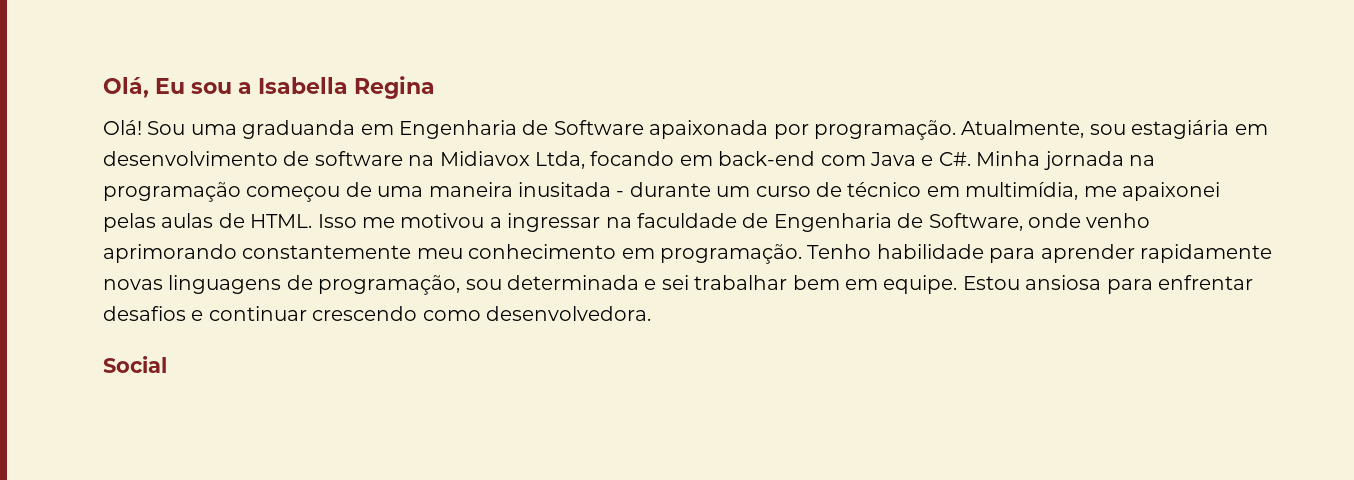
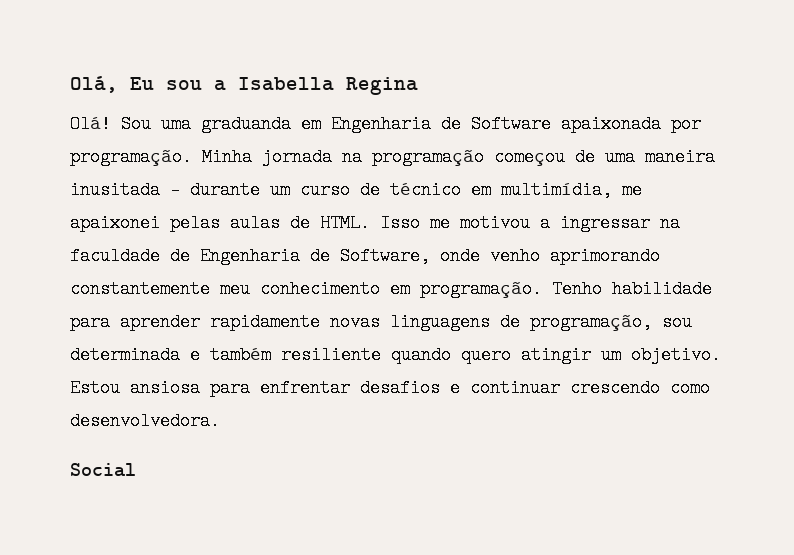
- Atualmente, sou estagiária em desenvolvimento de software na Midiavox Ltda, focando em back-end com Java e C#. Minha jornada na programação começou de uma maneira inusitada - durante um curso de técnico em multimídia, me apaixonei pelas aulas de HTML.
+ Minha jornada na programação começou de uma maneira inusitada - durante um curso de técnico em multimídia, me apaixonei pelas aulas de HTML.
- Tenho habilidade para aprender rapidamente novas linguagens de programação, sou determinada e sei trabalhar bem em equipe.
+ Tenho habilidade para aprender rapidamente novas linguagens de programação, sou determinada e também resiliente quando quero atingir um objetivo.

